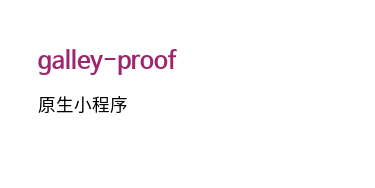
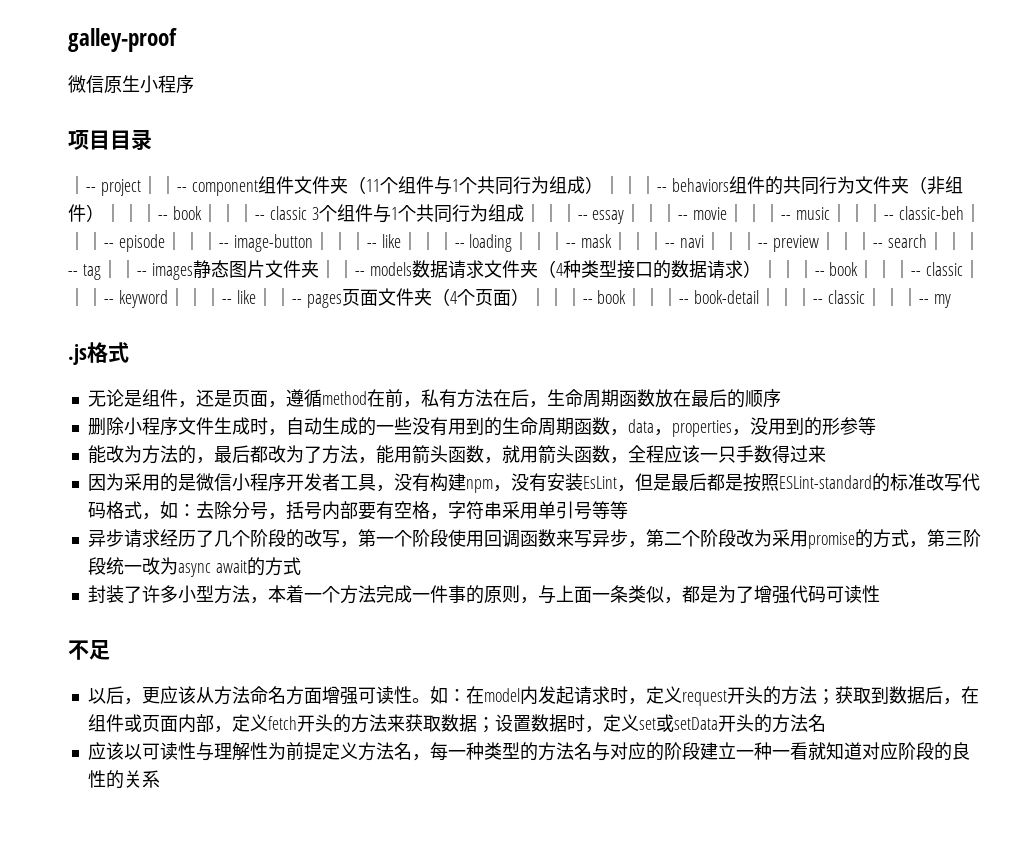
- 原生小程序
+ 微信原生小程序
+ 项目目录
+ ｜-- project｜｜-- component组件文件夹（11个组件与1个共同行为组成）｜｜｜-- behaviors组件的共同行为文件夹（非组件）｜｜｜-- book｜｜｜-- classic 3个组件与1个共同行为组成｜｜｜-- essay｜｜｜-- movie｜｜｜-- music｜｜｜-- classic-beh｜｜｜-- episode｜｜｜-- image-button｜｜｜-- like｜｜｜-- loading｜｜｜-- mask｜｜｜-- navi｜｜｜-- preview｜｜｜-- search｜｜｜-- tag｜｜-- images静态图片文件夹｜｜-- models数据请求文件夹（4种类型接口的数据请求）｜｜｜-- book｜｜｜-- classic｜｜｜-- keyword｜｜｜-- like｜｜-- pages页面文件夹（4个页面）｜｜｜-- book｜｜｜-- book-detail｜｜｜-- classic｜｜｜-- my
+ .js格式
+ 无论是组件，还是页面，遵循method在前，私有方法在后，生命周期函数放在最后的顺序
+ 删除小程序文件生成时，自动生成的一些没有用到的生命周期函数，data，properties，没用到的形参等
+ 能改为方法的，最后都改为了方法，能用箭头函数，就用箭头函数，全程应该一只手数得过来
+ 因为采用的是微信小程序开发者工具，没有构建npm，没有安装EsLint，但是最后都是按照ESLint-standard的标准改写代码格式，如：去除分号，括号内部要有空格，字符串采用单引号等等
+ 异步请求经历了几个阶段的改写，第一个阶段使用回调函数来写异步，第二个阶段改为采用promise的方式，第三阶段统一改为async await的方式
+ 封装了许多小型方法，本着一个方法完成一件事的原则，与上面一条类似，都是为了增强代码可读性
+ 不足
+ 以后，更应该从方法命名方面增强可读性。如：在model内发起请求时，定义request开头的方法；获取到数据后，在组件或页面内部，定义fetch开头的方法来获取数据；设置数据时，定义set或setData开头的方法名
+ 应该以可读性与理解性为前提定义方法名，每一种类型的方法名与对应的阶段建立一种一看就知道对应阶段的良性的关系

